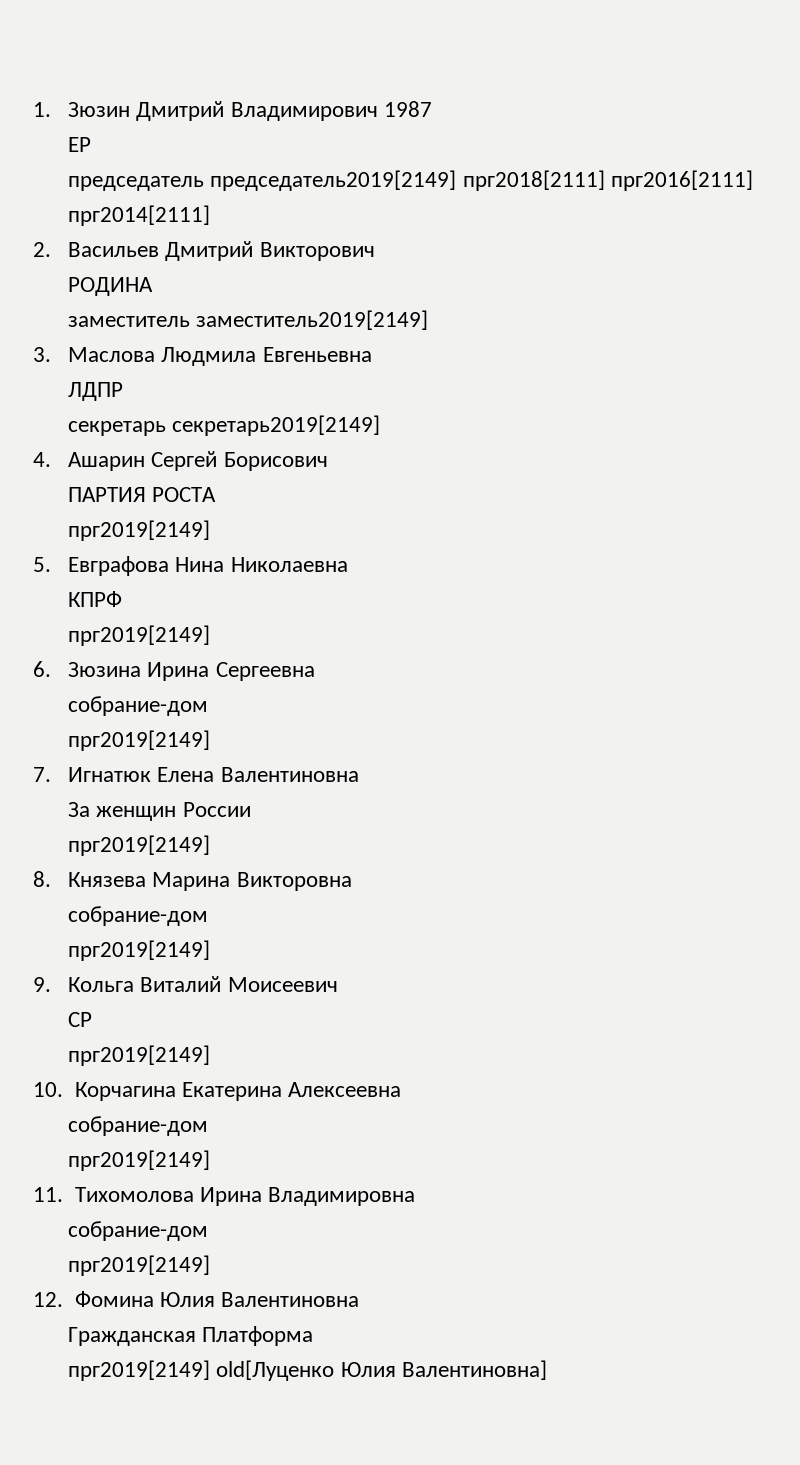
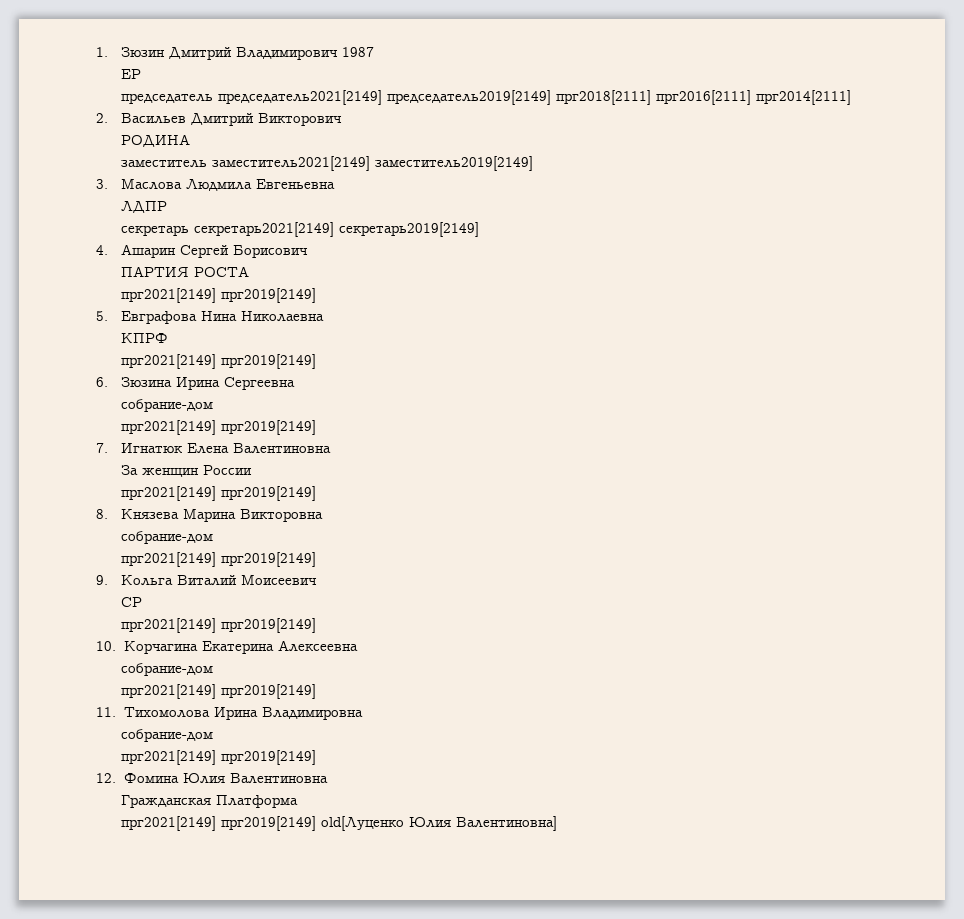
- председатель председатель2019[2149] прг2018[2111] прг2016[2111] прг2014[2111]
+ председатель председатель2021[2149] председатель2019[2149] прг2018[2111] прг2016[2111] прг2014[2111]
- заместитель заместитель2019[2149]
+ заместитель заместитель2021[2149] заместитель2019[2149]
- секретарь секретарь2019[2149]
+ секретарь секретарь2021[2149] секретарь2019[2149]
  ПАРТИЯ РОСТА
- прг2019[2149]
+ прг2021[2149] прг2019[2149]
  КПРФ
- прг2019[2149]
+ прг2021[2149] прг2019[2149]
  6. Зюзина Ирина Сергеевна
  собрание-дом
- прг2019[2149]
+ прг2021[2149] прг2019[2149]
  За женщин России
- прг2019[2149]
+ прг2021[2149] прг2019[2149]
  8. Князева Марина Викторовна
  собрание-дом
- прг2019[2149]
+ прг2021[2149] прг2019[2149]
  СР
- прг2019[2149]
+ прг2021[2149] прг2019[2149]
  10. Корчагина Екатерина Алексеевна
  собрание-дом
- прг2019[2149]
+ прг2021[2149] прг2019[2149]
  11. Тихомолова Ирина Владимировна
  собрание-дом
- прг2019[2149]
+ прг2021[2149] прг2019[2149]
- прг2019[2149] old[Луценко Юлия Валентиновна]
+ прг2021[2149] прг2019[2149] old[Луценко Юлия Валентиновна]

